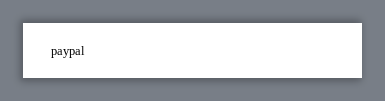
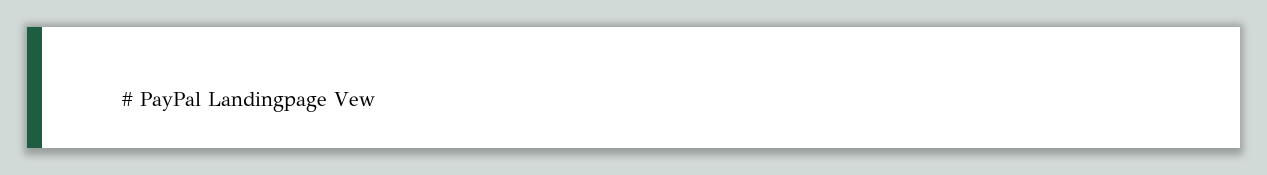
- paypal
+ # PayPal Landingpage Vew

